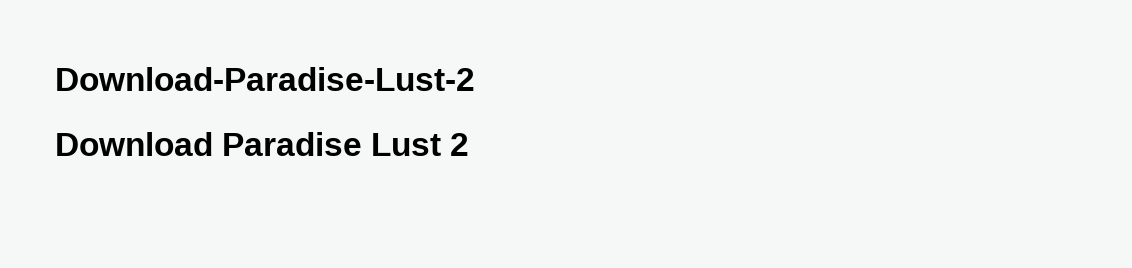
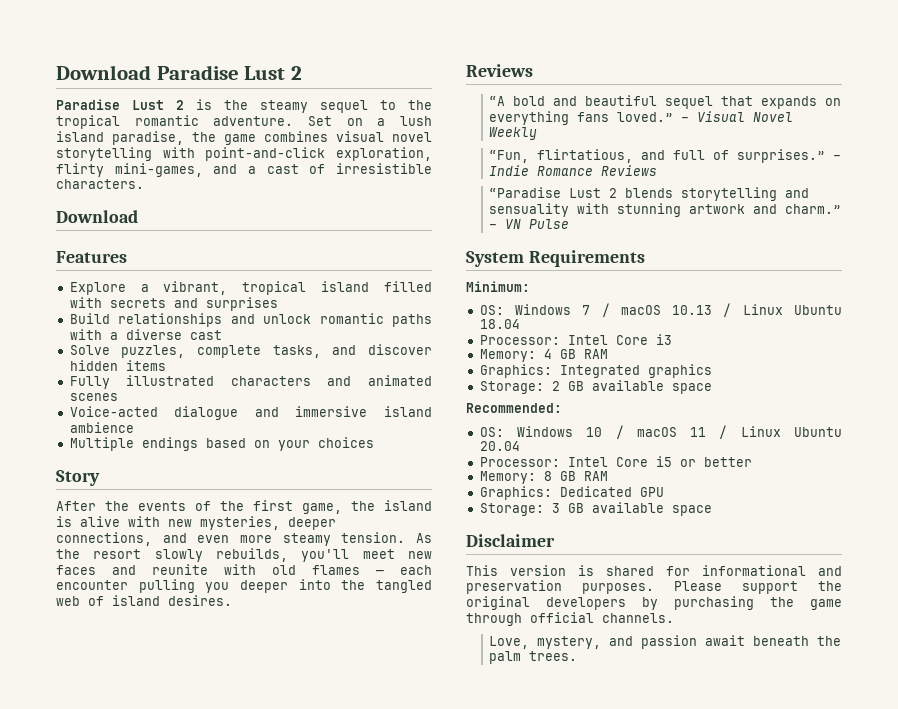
- Download-Paradise-Lust-2
+ Paradise Lust 2 is the steamy sequel to the tropical romantic adventure. Set on a lush island paradise, the game combines visual novel storytelling with point-and-click exploration, flirty mini-games, and a cast of irresistible characters.
+ Download
+ Features
+ Explore a vibrant, tropical island filled with secrets and surprises
+ Build relationships and unlock romantic paths with a diverse cast
+ Solve puzzles, complete tasks, and discover hidden items
+ Fully illustrated characters and animated scenes
+ Voice-acted dialogue and immersive island ambience
+ Multiple endings based on your choices
+ Story
+ After the events of the first game, the island is alive with new mysteries, deeper connections, and even more steamy tension. As the resort slowly rebuilds, you'll meet new faces and reunite with old flames — each encounter pulling you deeper into the tangled web of island desires.
+ Reviews
+ “A bold and beautiful sequel that expands on everything fans loved.” – Visual Novel Weekly
+ “Fun, flirtatious, and full of surprises.” – Indie Romance Reviews
+ “Paradise Lust 2 blends storytelling and sensuality with stunning artwork and charm.” – VN Pulse
+ System Requirements
+ Minimum:
+ OS: Windows 7 / macOS 10.13 / Linux Ubuntu 18.04
+ Processor: Intel Core i3
+ Memory: 4 GB RAM
+ Graphics: Integrated graphics
+ Storage: 2 GB available space
+ Recommended:
+ OS: Windows 10 / macOS 11 / Linux Ubuntu 20.04
+ Processor: Intel Core i5 or better
+ Memory: 8 GB RAM
+ Graphics: Dedicated GPU
+ Storage: 3 GB available space
+ Disclaimer
+ This version is shared for informational and preservation purposes. Please support the original developers by purchasing the game through official channels.
+ Love, mystery, and passion await beneath the palm trees.

